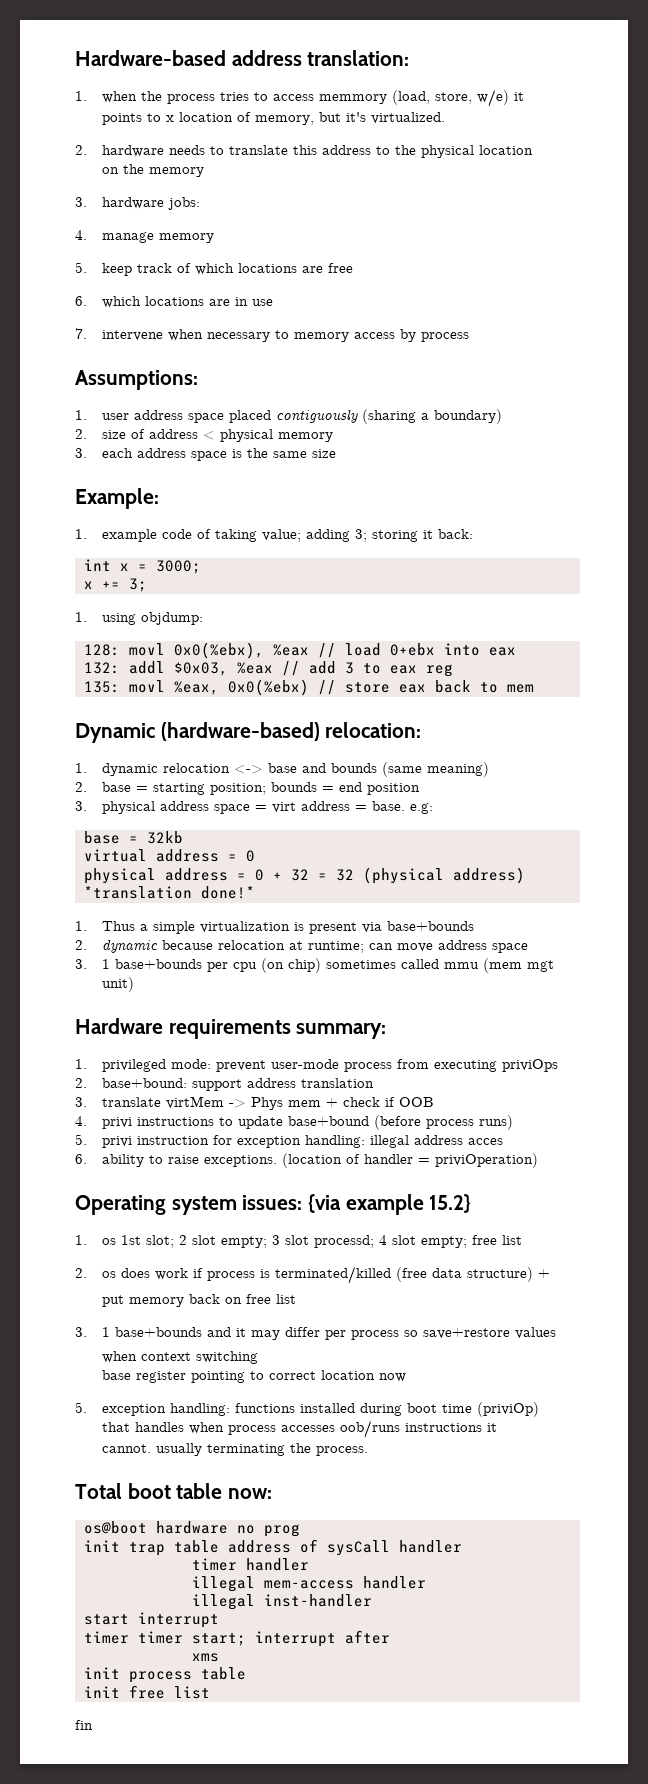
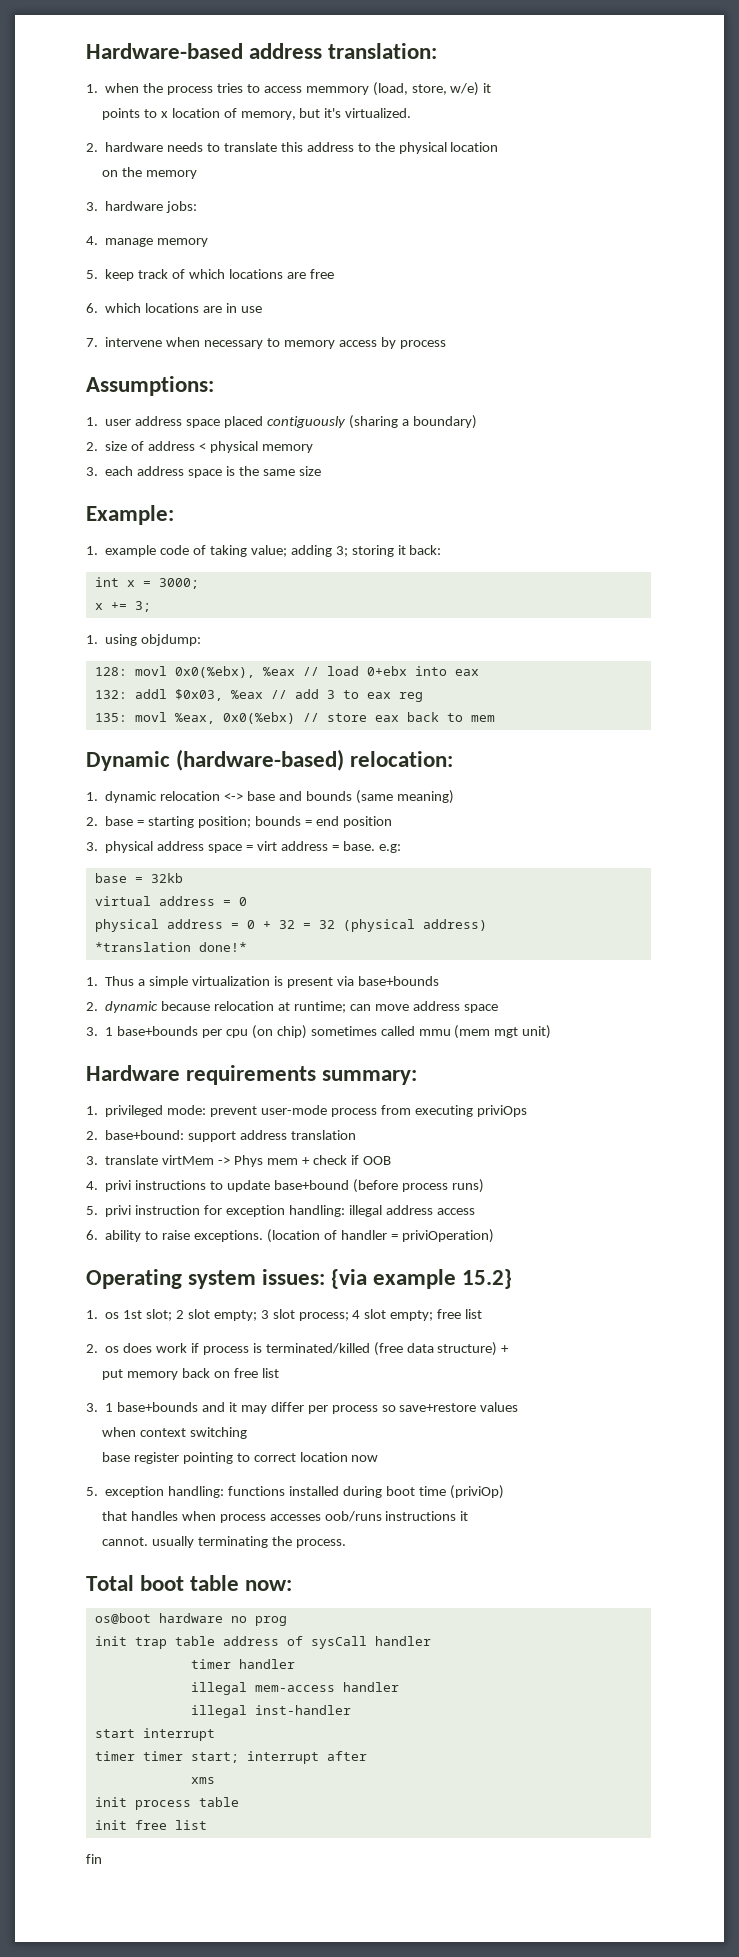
- 5. privi instruction for exception handling: illegal address acces
+ 5. privi instruction for exception handling: illegal address access
- 1. os 1st slot; 2 slot empty; 3 slot processd; 4 slot empty; free list
+ 1. os 1st slot; 2 slot empty; 3 slot process; 4 slot empty; free list

